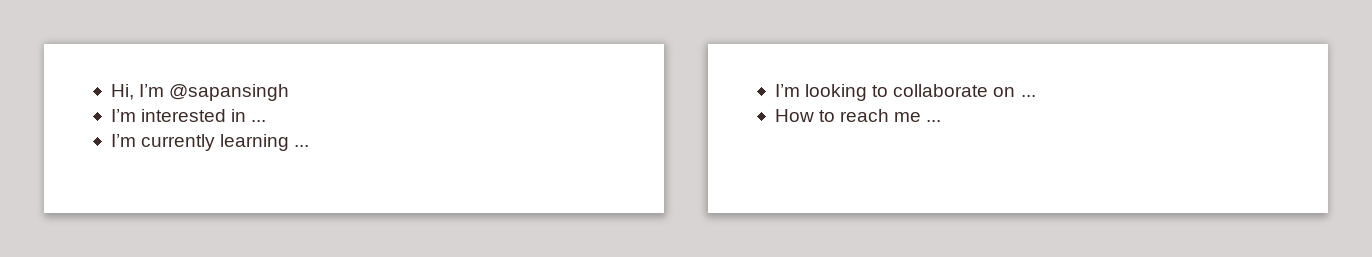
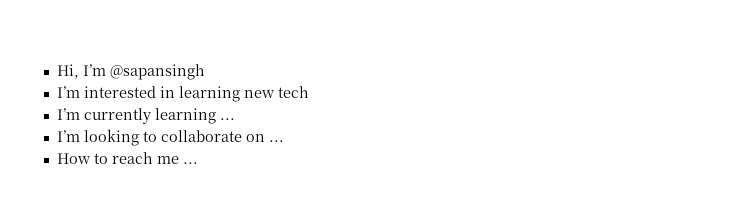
- I’m interested in ...
+ I’m interested in learning new tech

